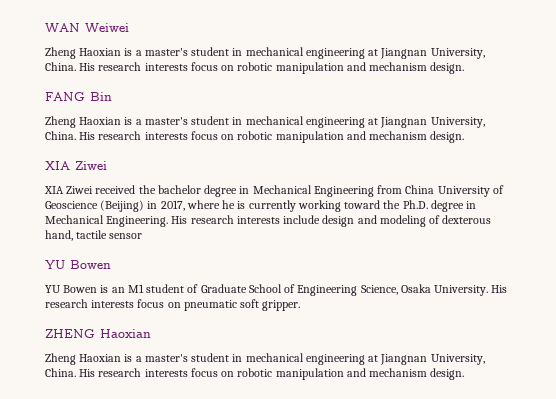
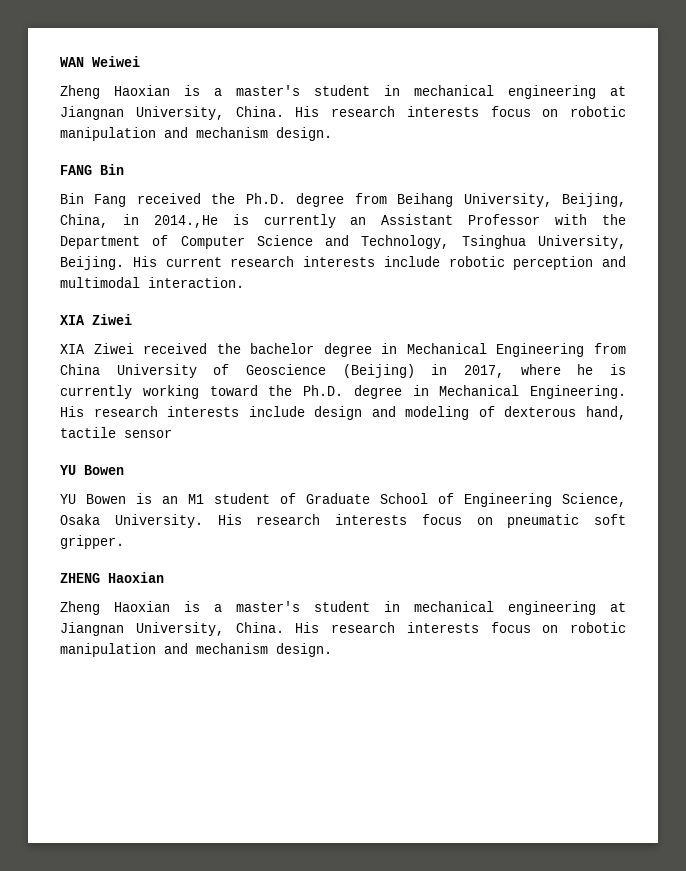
  FANG Bin
- Zheng Haoxian is a master's student in mechanical engineering at Jiangnan University, China. His research interests focus on robotic manipulation and mechanism design.
+ Bin Fang received the Ph.D. degree from Beihang University, Beijing, China, in 2014.,He is currently an Assistant Professor with the Department of Computer Science and Technology, Tsinghua University, Beijing. His current research interests include robotic perception and multimodal interaction.

